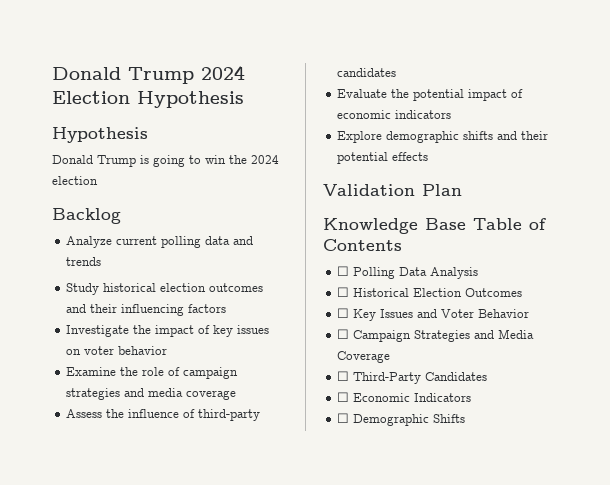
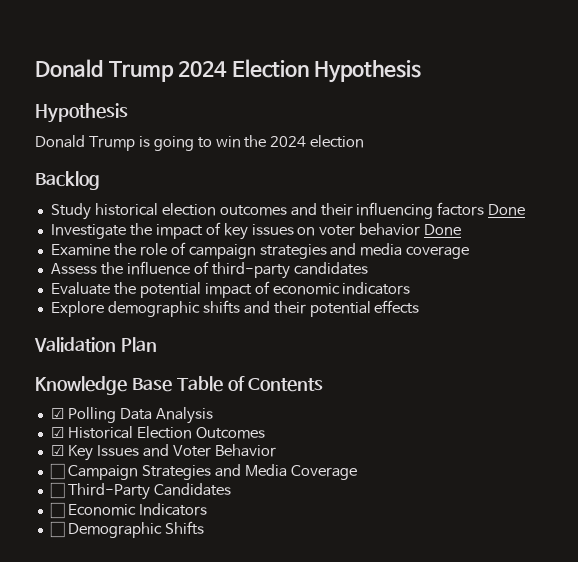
- Analyze current polling data and trends
- Study historical election outcomes and their influencing factors
+ Study historical election outcomes and their influencing factors Done
- Investigate the impact of key issues on voter behavior
+ Investigate the impact of key issues on voter behavior Done
- ☐ Polling Data Analysis
+ ☑ Polling Data Analysis
- ☐ Historical Election Outcomes
+ ☑ Historical Election Outcomes
- ☐ Key Issues and Voter Behavior
+ ☑ Key Issues and Voter Behavior

